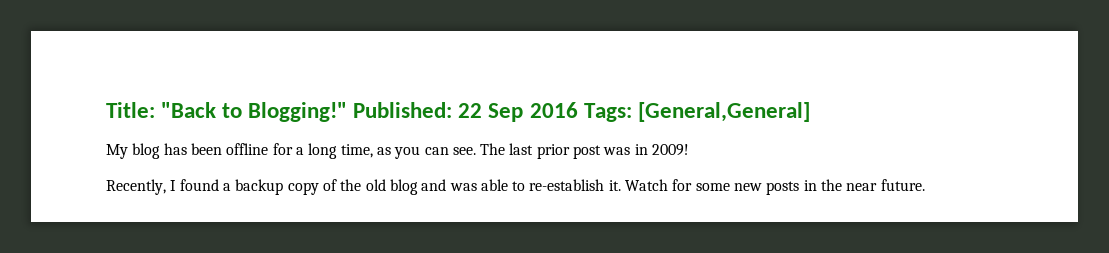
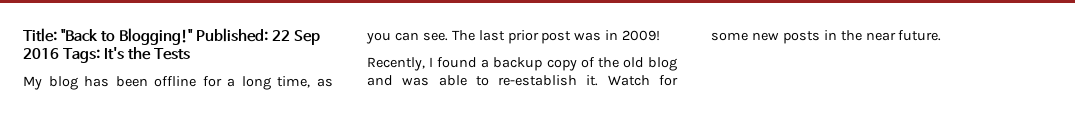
- Published: 22 Sep 2016 Tags: [General,General]
+ Published: 22 Sep 2016 Tags: It's the Tests

